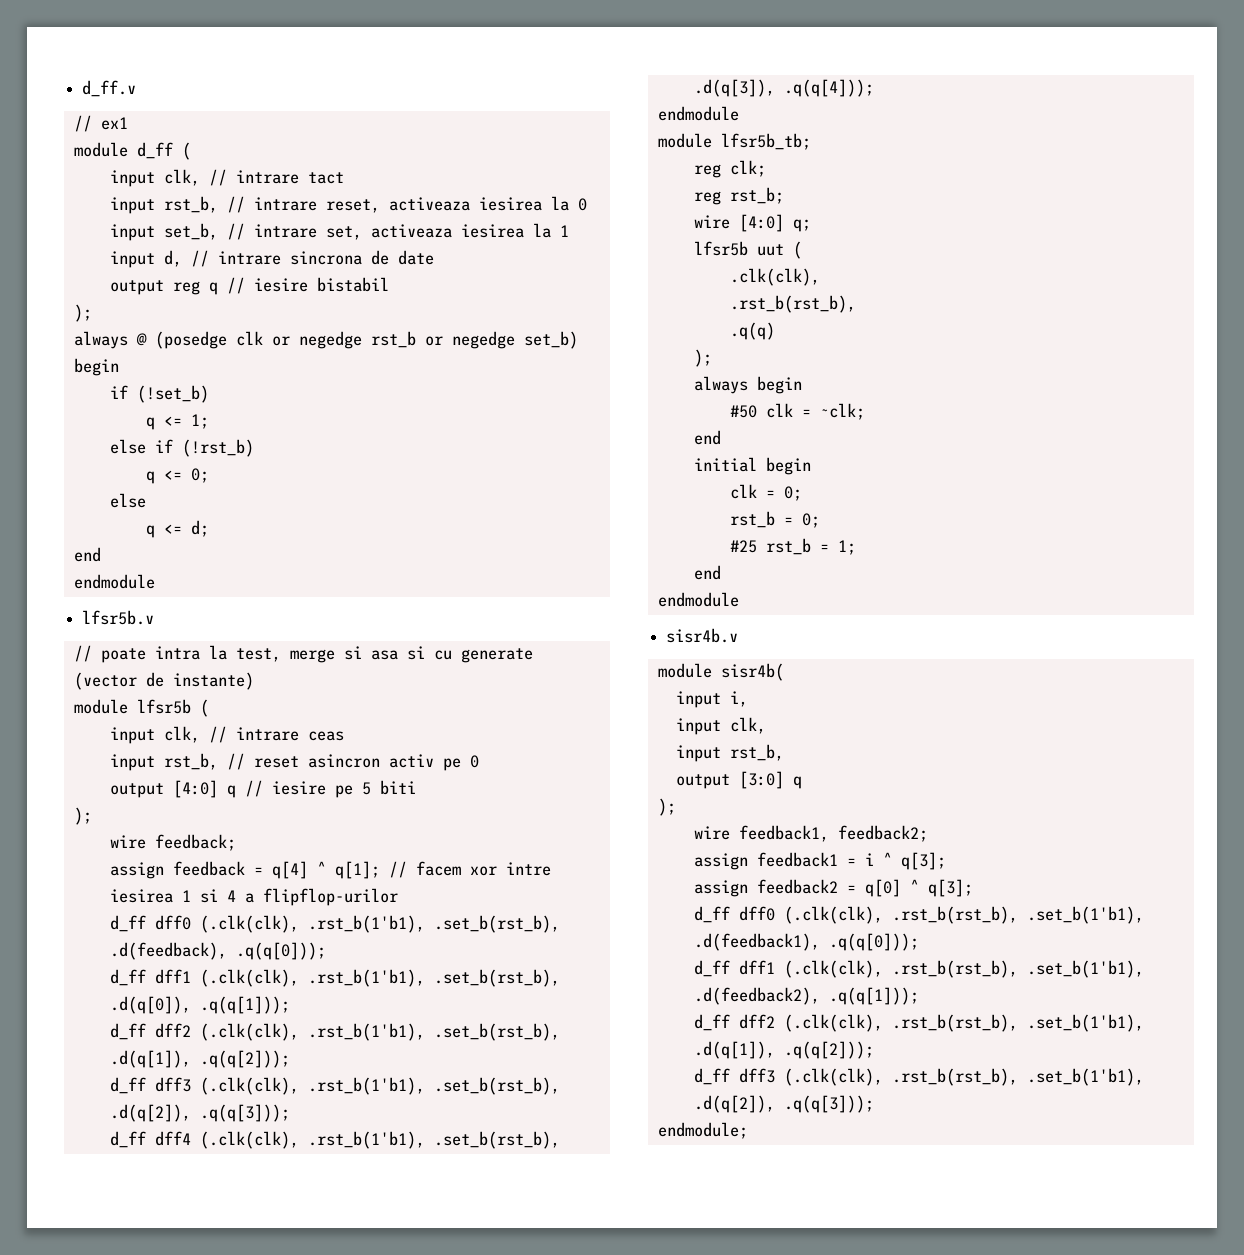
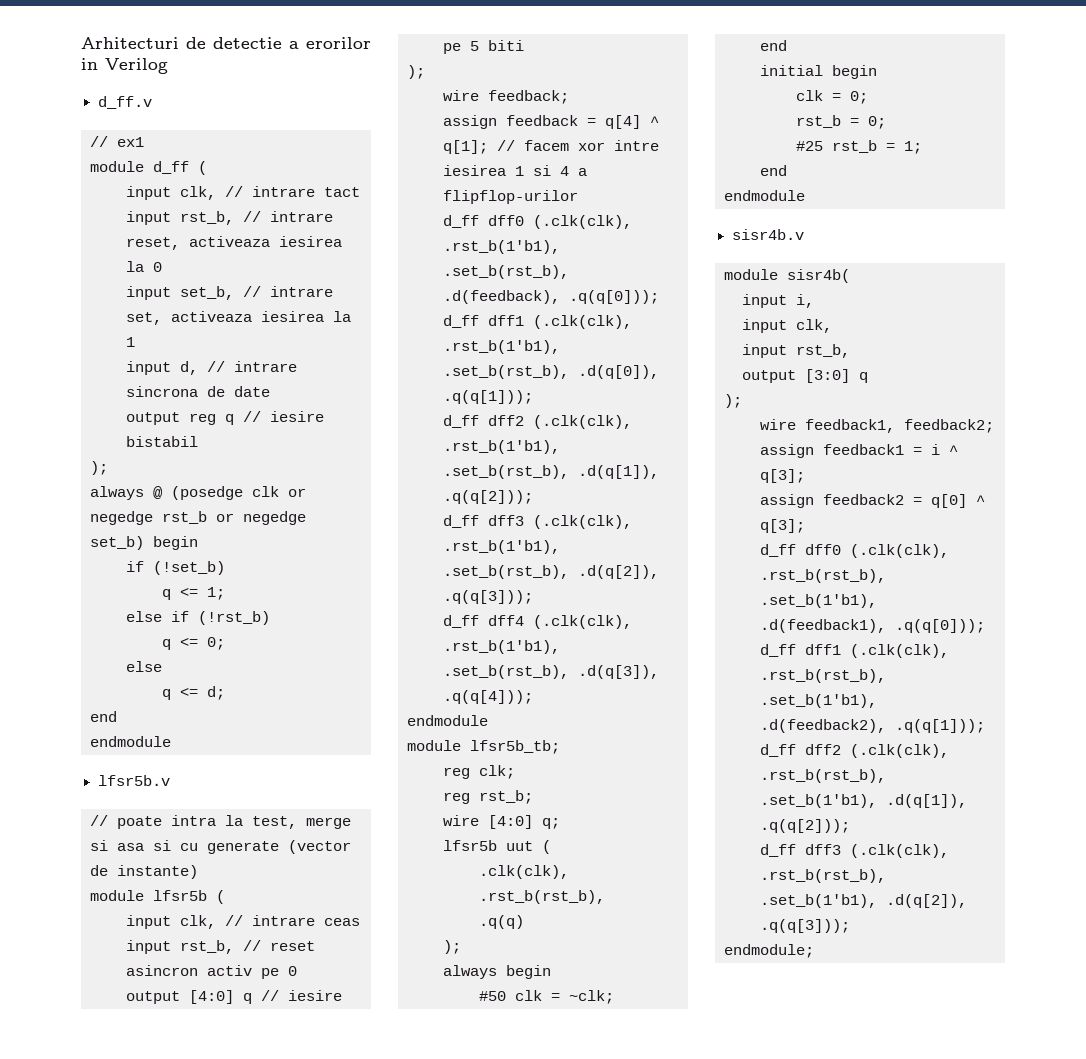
+ Arhitecturi de detectie a erorilor in Verilog

